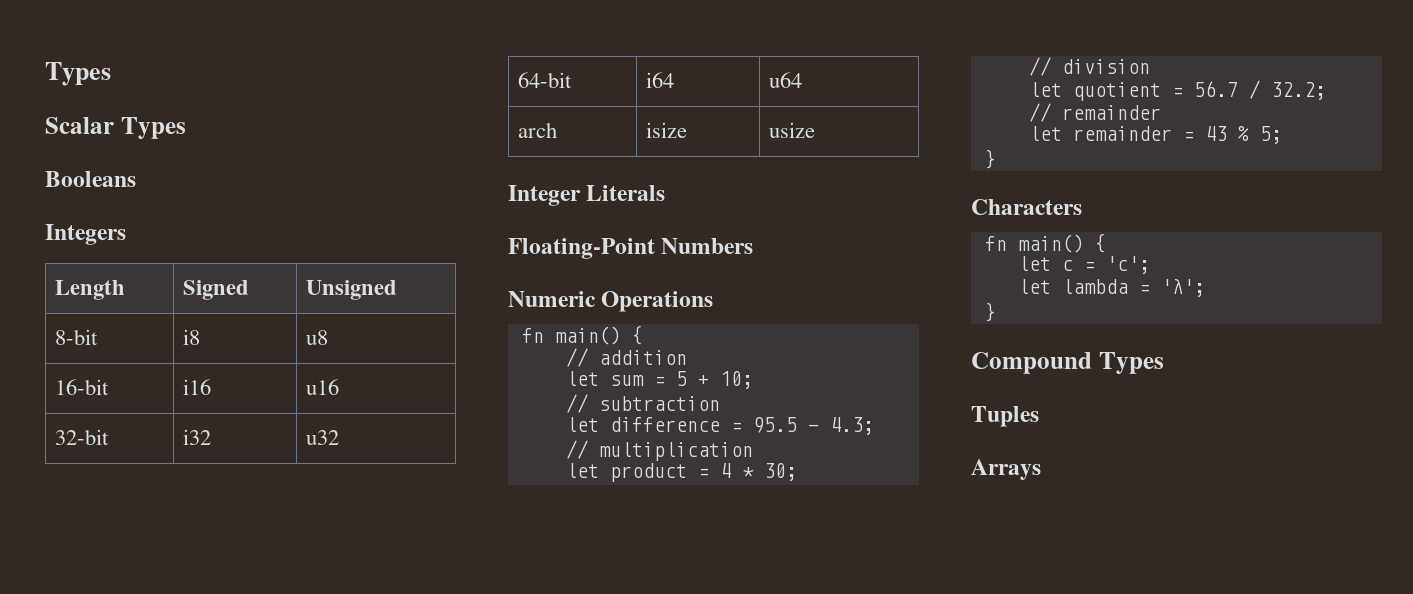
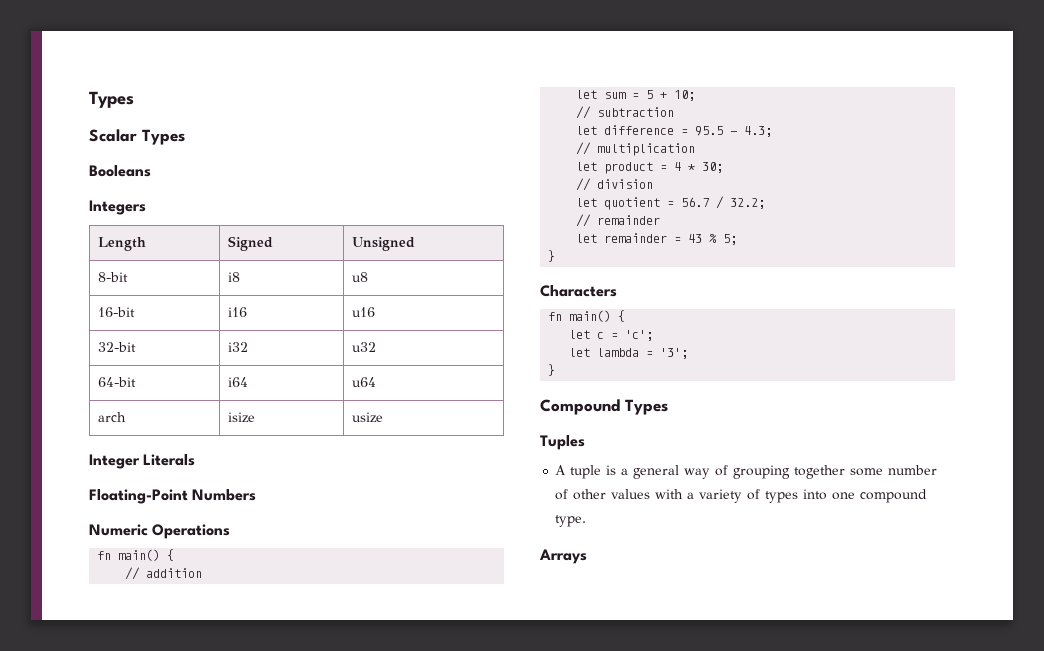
- let lambda = 'λ';
+ let lambda = '3';
+ A tuple is a general way of grouping together some number of other values with a variety of types into one compound type.

